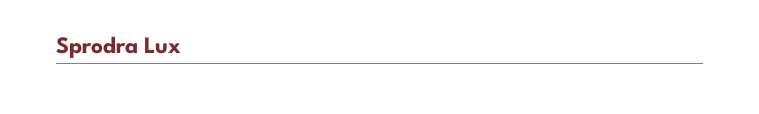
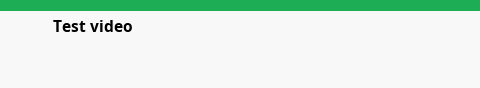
- Sprodra Lux
+ Test video

